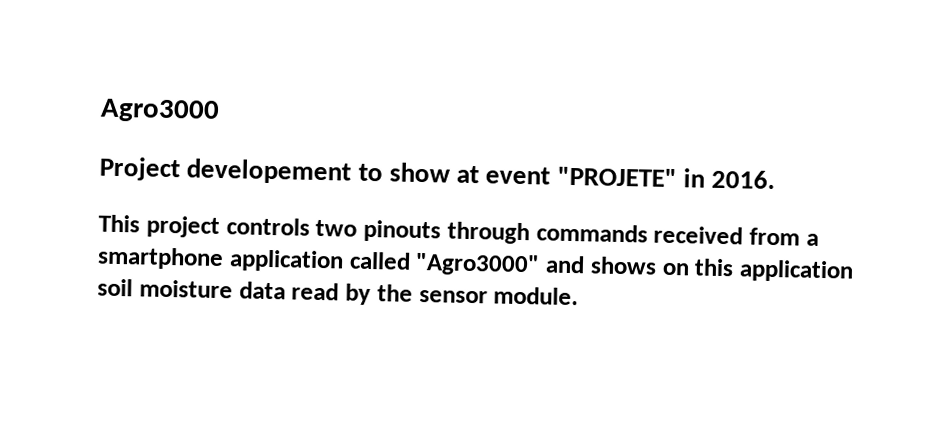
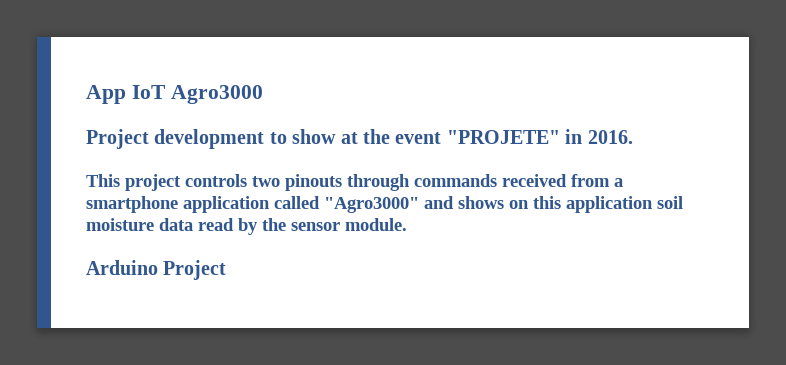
- Agro3000
+ App IoT Agro3000
- Project developement to show at event "PROJETE" in 2016.
+ Project development to show at the event "PROJETE" in 2016.
+ Arduino Project

